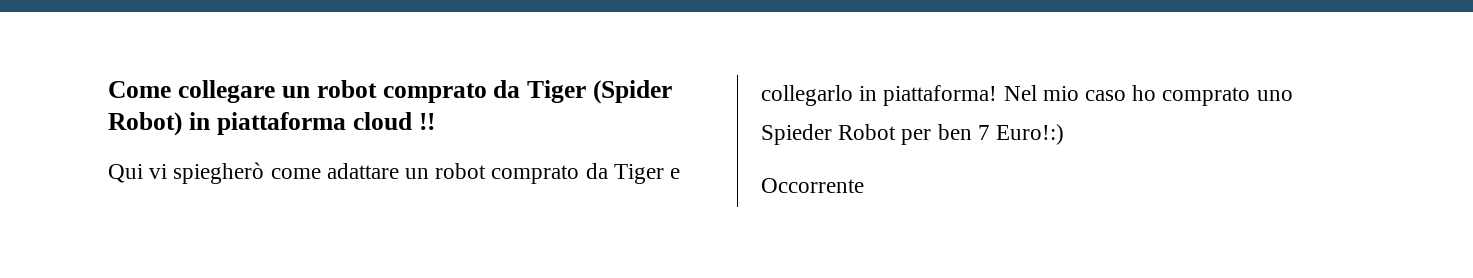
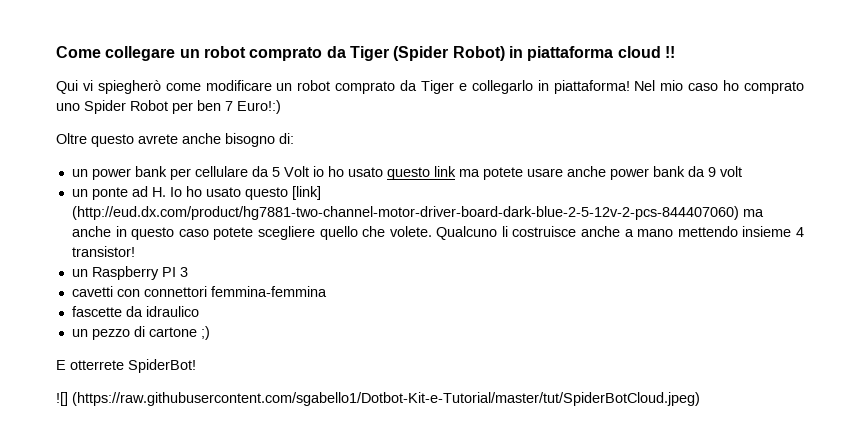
- Qui vi spiegherò come adattare un robot comprato da Tiger e collegarlo in piattaforma!
+ Qui vi spiegherò come modificare un robot comprato da Tiger e collegarlo in piattaforma!
- Nel mio caso ho comprato uno Spieder Robot per ben 7 Euro!:)
+ Nel mio caso ho comprato uno Spider Robot per ben 7 Euro!:)
- Occorrente
+ Oltre questo avrete anche bisogno di:
+ un power bank per cellulare da 5 Volt io ho usato questo link ma potete usare anche power bank da 9 volt
+ un ponte ad H. Io ho usato questo [link] (http://eud.dx.com/product/hg7881-two-channel-motor-driver-board-dark-blue-2-5-12v-2-pcs-844407060) ma anche in questo caso potete scegliere quello che volete. Qualcuno li costruisce anche a mano mettendo insieme 4 transistor!
+ un Raspberry PI 3
+ cavetti con connettori femmina-femmina
+ fascette da idraulico
+ un pezzo di cartone ;)
+ E otterrete SpiderBot!
+ ![] (https://raw.githubusercontent.com/sgabello1/Dotbot-Kit-e-Tutorial/master/tut/SpiderBotCloud.jpeg)

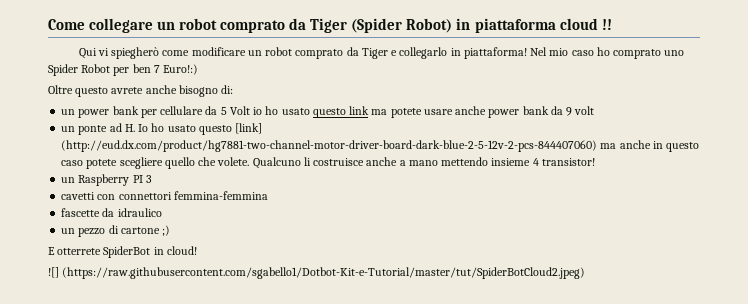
- E otterrete SpiderBot!
+ E otterrete SpiderBot in cloud!
- ![] (https://raw.githubusercontent.com/sgabello1/Dotbot-Kit-e-Tutorial/master/tut/SpiderBotCloud.jpeg)
+ ![] (https://raw.githubusercontent.com/sgabello1/Dotbot-Kit-e-Tutorial/master/tut/SpiderBotCloud2.jpeg)

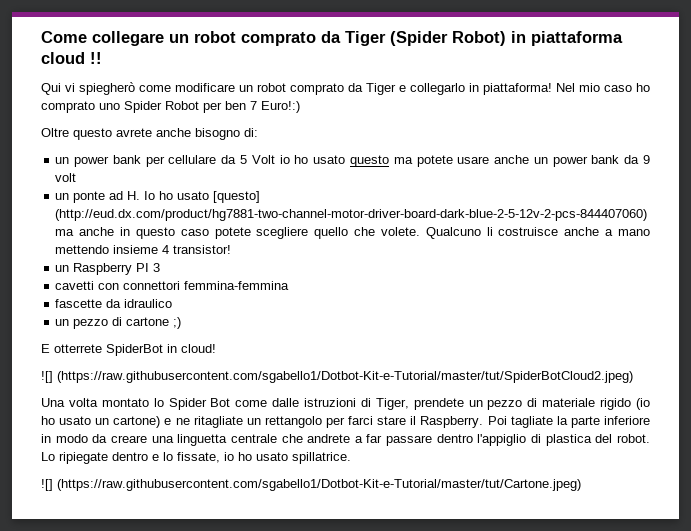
- un power bank per cellulare da 5 Volt io ho usato questo link ma potete usare anche power bank da 9 volt
+ un power bank per cellulare da 5 Volt io ho usato questo ma potete usare anche un power bank da 9 volt
- un ponte ad H. Io ho usato questo [link] (http://eud.dx.com/product/hg7881-two-channel-motor-driver-board-dark-blue-2-5-12v-2-pcs-844407060) ma anche in questo caso potete scegliere quello che volete.
+ un ponte ad H. Io ho usato [questo] (http://eud.dx.com/product/hg7881-two-channel-motor-driver-board-dark-blue-2-5-12v-2-pcs-844407060) ma anche in questo caso potete scegliere quello che volete.
+ Una volta montato lo Spider Bot come dalle istruzioni di Tiger, prendete un pezzo di materiale rigido (io ho usato un cartone) e ne ritagliate un rettangolo per farci stare il Raspberry. Poi tagliate la parte inferiore in modo da creare una linguetta centrale che andrete a far passare dentro l'appiglio di plastica del robot. Lo ripiegate dentro e lo fissate, io ho usato spillatrice.
+ ![] (https://raw.githubusercontent.com/sgabello1/Dotbot-Kit-e-Tutorial/master/tut/Cartone.jpeg)

